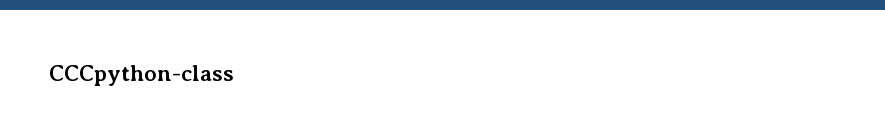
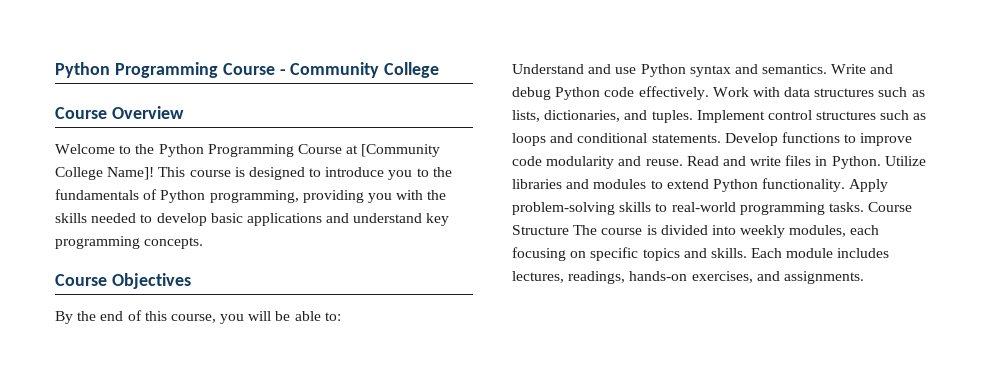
- CCCpython-class
+ Python Programming Course - Community College
+ Course Overview
+ Welcome to the Python Programming Course at [Community College Name]! This course is designed to introduce you to the fundamentals of Python programming, providing you with the skills needed to develop basic applications and understand key programming concepts.
+ Course Objectives
+ By the end of this course, you will be able to:
+ Understand and use Python syntax and semantics. Write and debug Python code effectively. Work with data structures such as lists, dictionaries, and tuples. Implement control structures such as loops and conditional statements. Develop functions to improve code modularity and reuse. Read and write files in Python. Utilize libraries and modules to extend Python functionality. Apply problem-solving skills to real-world programming tasks. Course Structure The course is divided into weekly modules, each focusing on specific topics and skills. Each module includes lectures, readings, hands-on exercises, and assignments.

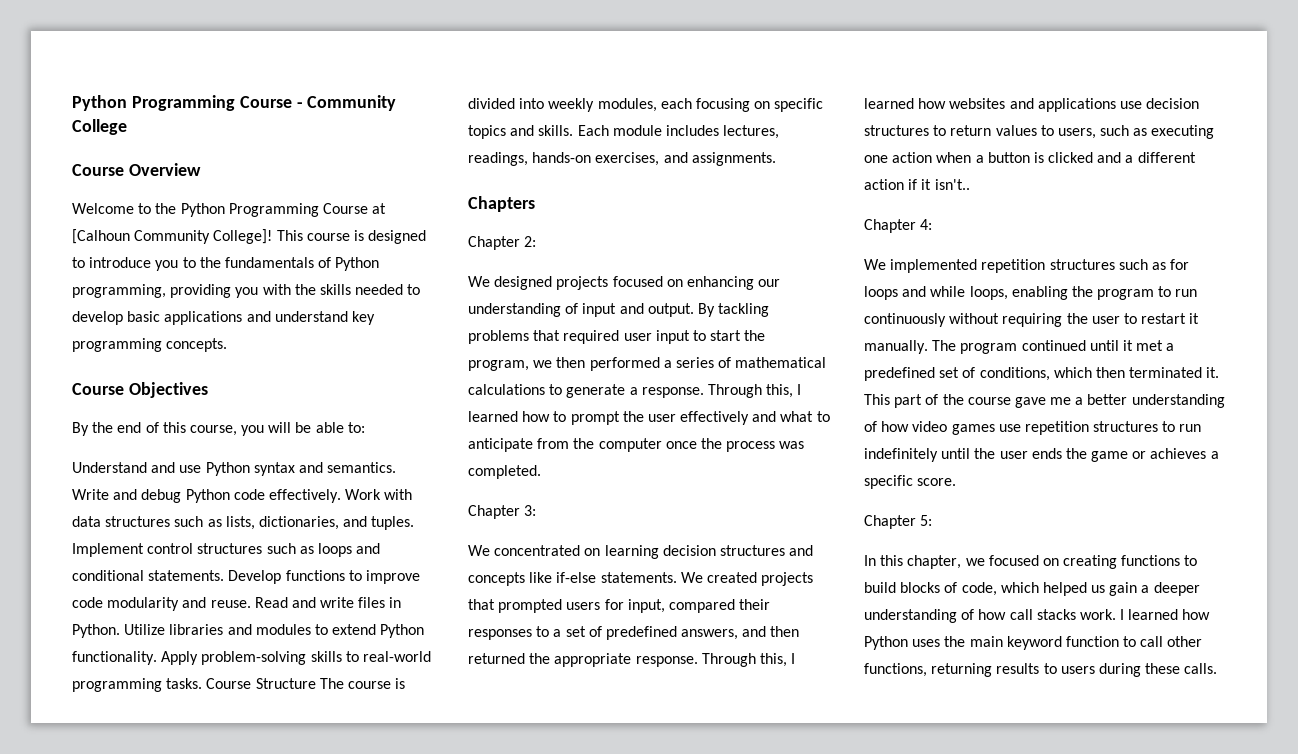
- Welcome to the Python Programming Course at [Community College Name]!
+ Welcome to the Python Programming Course at [Calhoun Community College]!
+ Chapters
+ Chapter 2:
+ We designed projects focused on enhancing our understanding of input and output. By tackling problems that required user input to start the program, we then performed a series of mathematical calculations to generate a response. Through this, I learned how to prompt the user effectively and what to anticipate from the computer once the process was completed.
+ Chapter 3:
+ We concentrated on learning decision structures and concepts like if-else statements. We created projects that prompted users for input, compared their responses to a set of predefined answers, and then returned the appropriate response. Through this, I learned how websites and applications use decision structures to return values to users, such as executing one action when a button is clicked and a different action if it isn't..
+ Chapter 4:
+ We implemented repetition structures such as for loops and while loops, enabling the program to run continuously without requiring the user to restart it manually. The program continued until it met a predefined set of conditions, which then terminated it. This part of the course gave me a better understanding of how video games use repetition structures to run indefinitely until the user ends the game or achieves a specific score.
+ Chapter 5:
+ In this chapter, we focused on creating functions to build blocks of code, which helped us gain a deeper understanding of how call stacks work. I learned how Python uses the main keyword function to call other functions, returning results to users during these calls.

